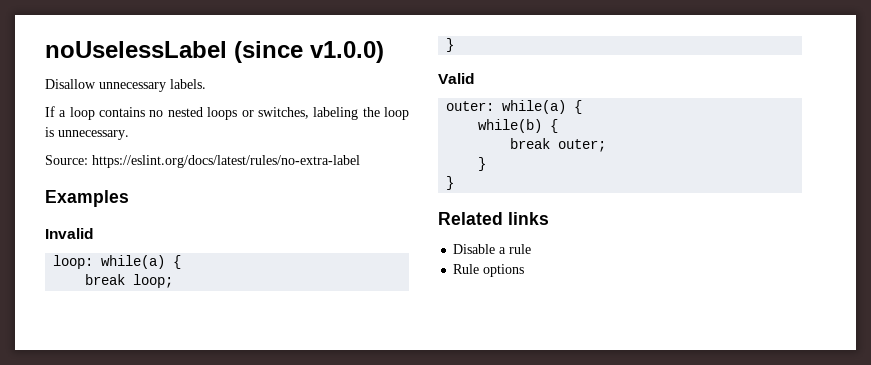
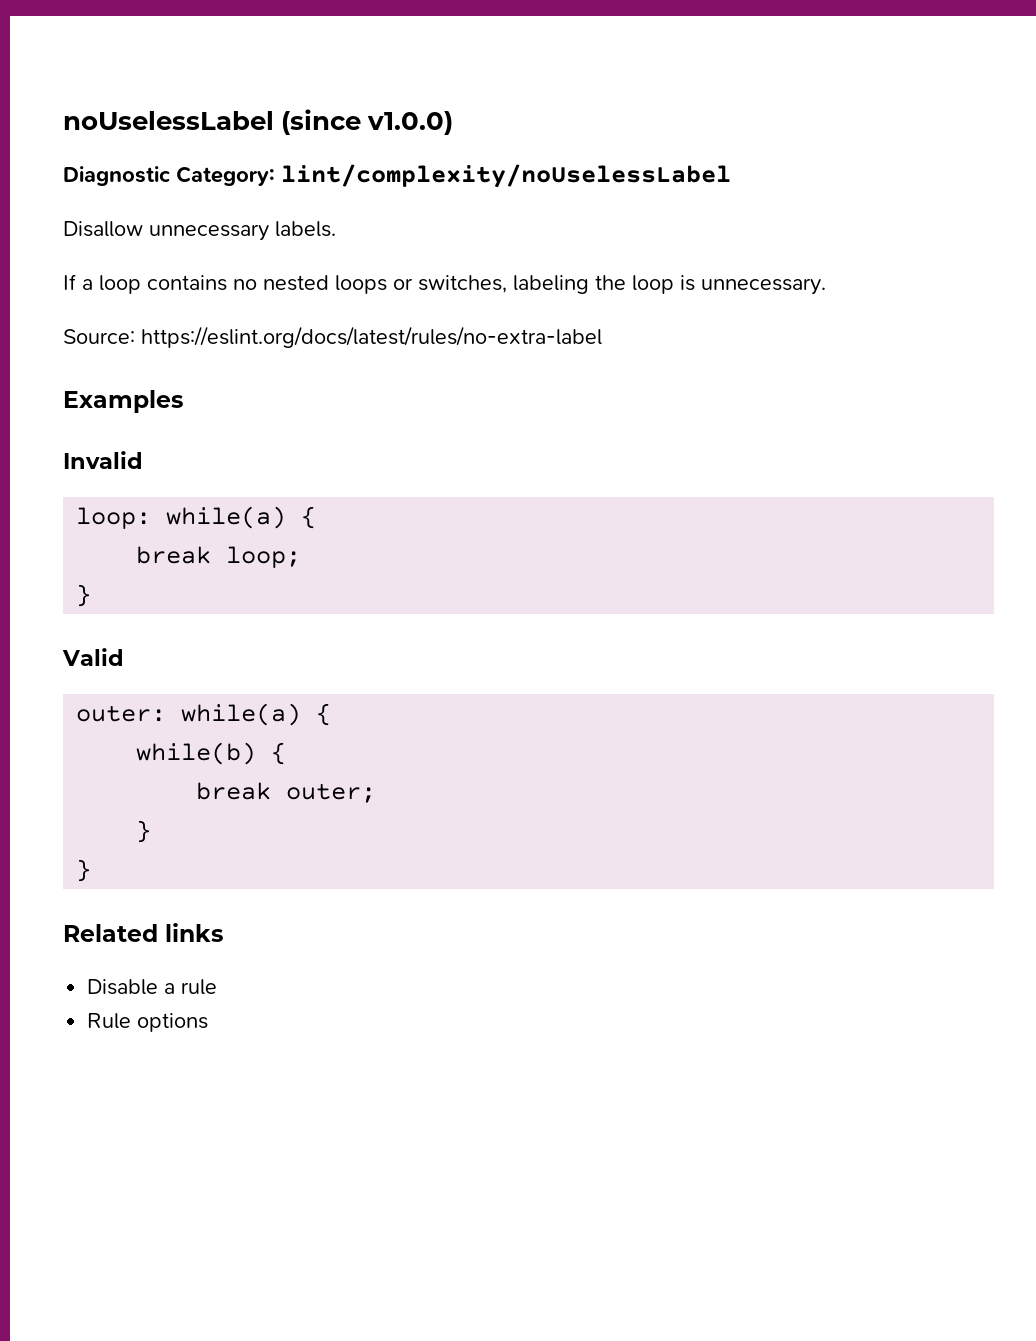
+ Diagnostic Category: lint/complexity/noUselessLabel

